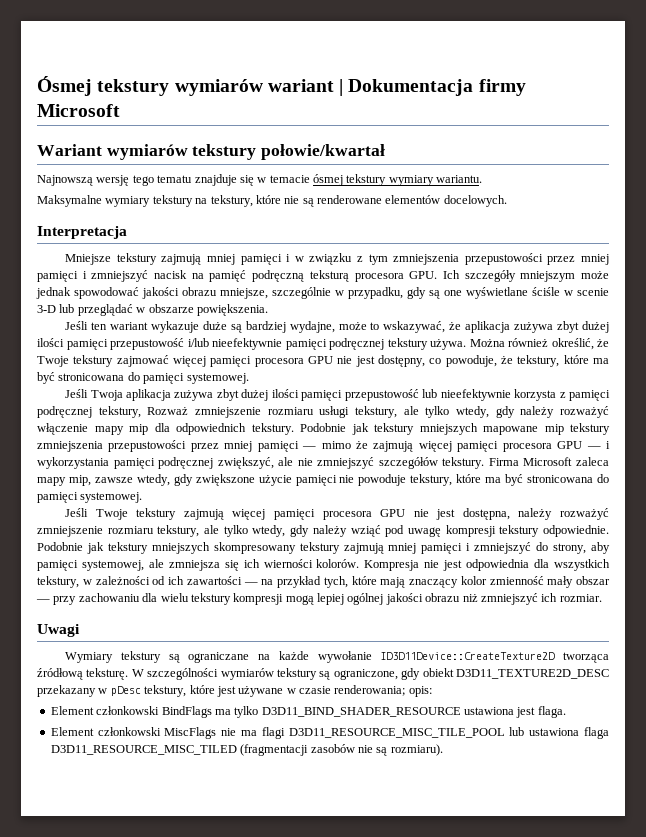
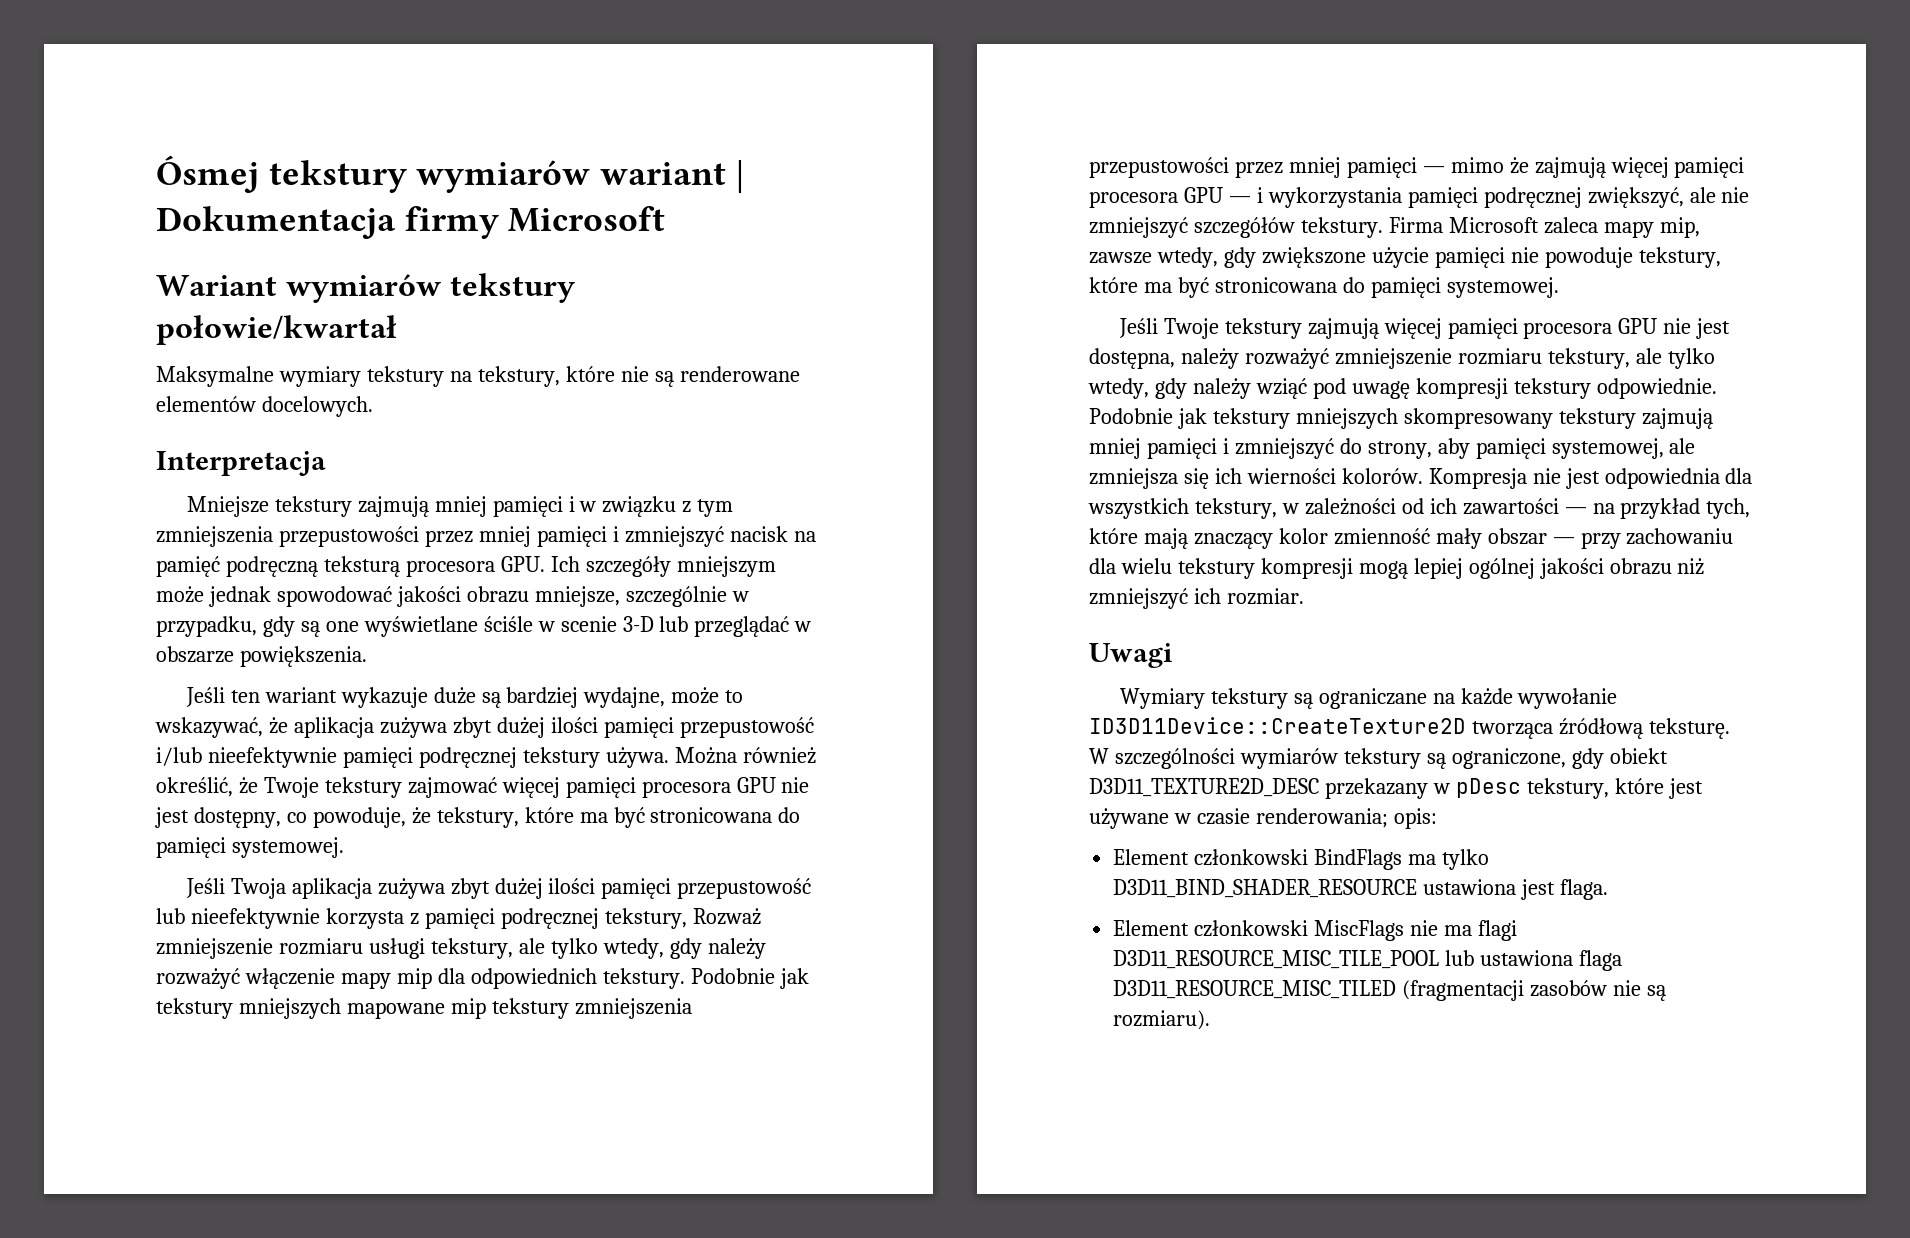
- Najnowszą wersję tego tematu znajduje się w temacie ósmej tekstury wymiary wariantu.

